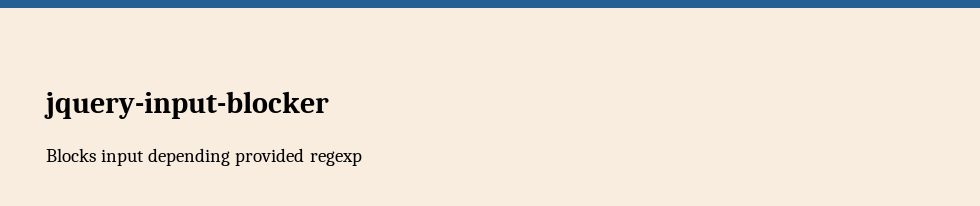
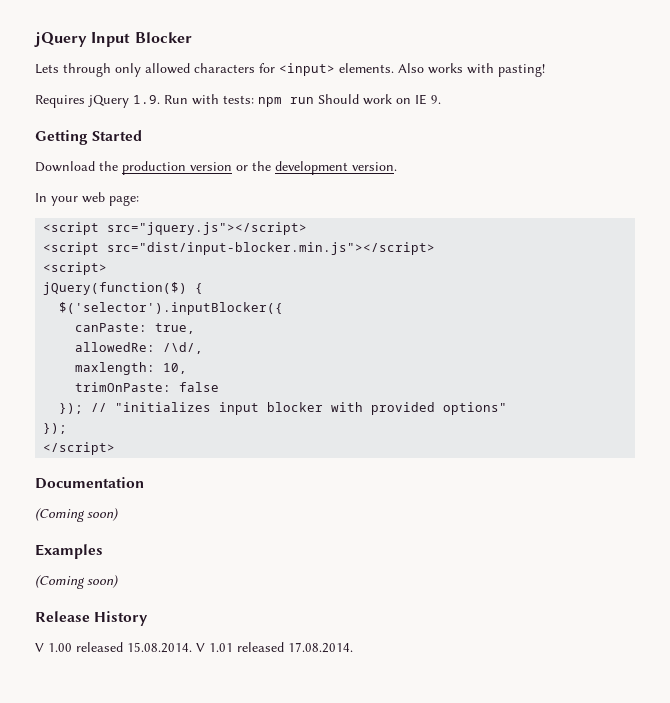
- jquery-input-blocker
- Blocks input depending provided regexp
+ jQuery Input Blocker
+ Lets through only allowed characters for <input> elements. Also works with pasting!
+ Requires jQuery 1.9. Run with tests: npm run Should work on IE 9.
+ Getting Started
+ Download the production version or the development version.
+ In your web page:
+ <script src="jquery.js"></script>
+ <script src="dist/input-blocker.min.js"></script>
+ <script>
+ jQuery(function($) {
+ $('selector').inputBlocker({
+ canPaste: true,
+ allowedRe: /\d/,
+ maxlength: 10,
+ trimOnPaste: false
+ }); // "initializes input blocker with provided options"
+ });
+ </script>
+ Documentation
+ (Coming soon)
+ Examples
+ (Coming soon)
+ Release History
+ V 1.00 released 15.08.2014. V 1.01 released 17.08.2014.

